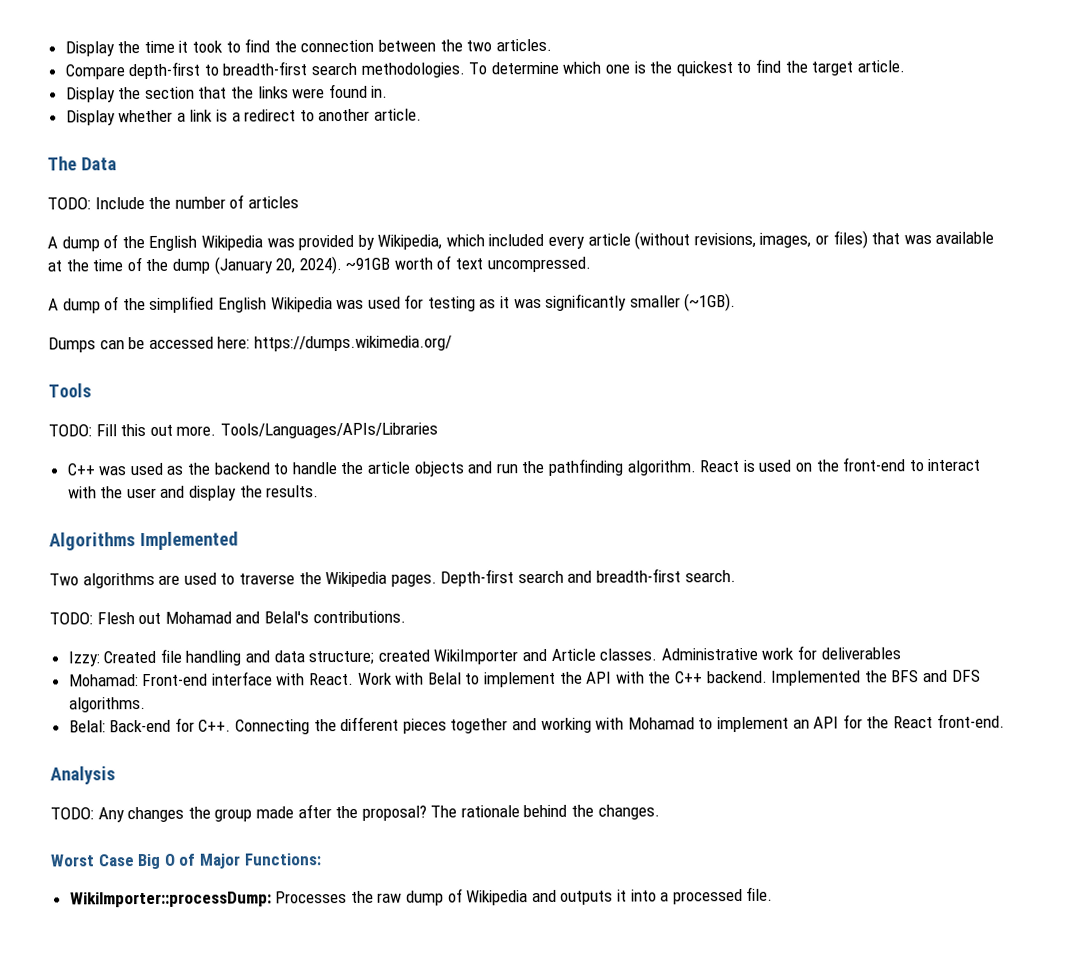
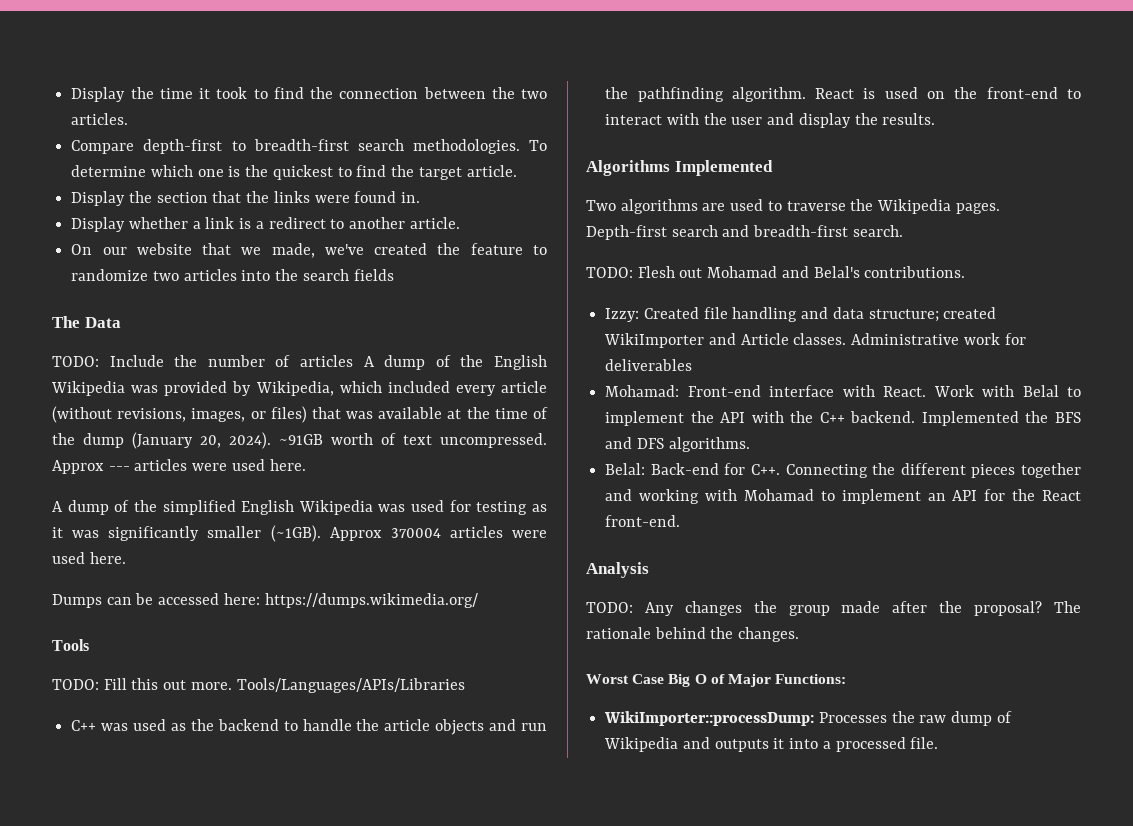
+ On our website that we made, we've created the feature to randomize two articles into the search fields
- TODO: Include the number of articles
- A dump of the English Wikipedia was provided by Wikipedia, which included every article (without revisions, images, or files) that was available at the time of the dump (January 20, 2024).
+ TODO: Include the number of articles A dump of the English Wikipedia was provided by Wikipedia, which included every article (without revisions, images, or files) that was available at the time of the dump (January 20, 2024).
+ Approx --- articles were used here.
+ Approx 370004 articles were used here.

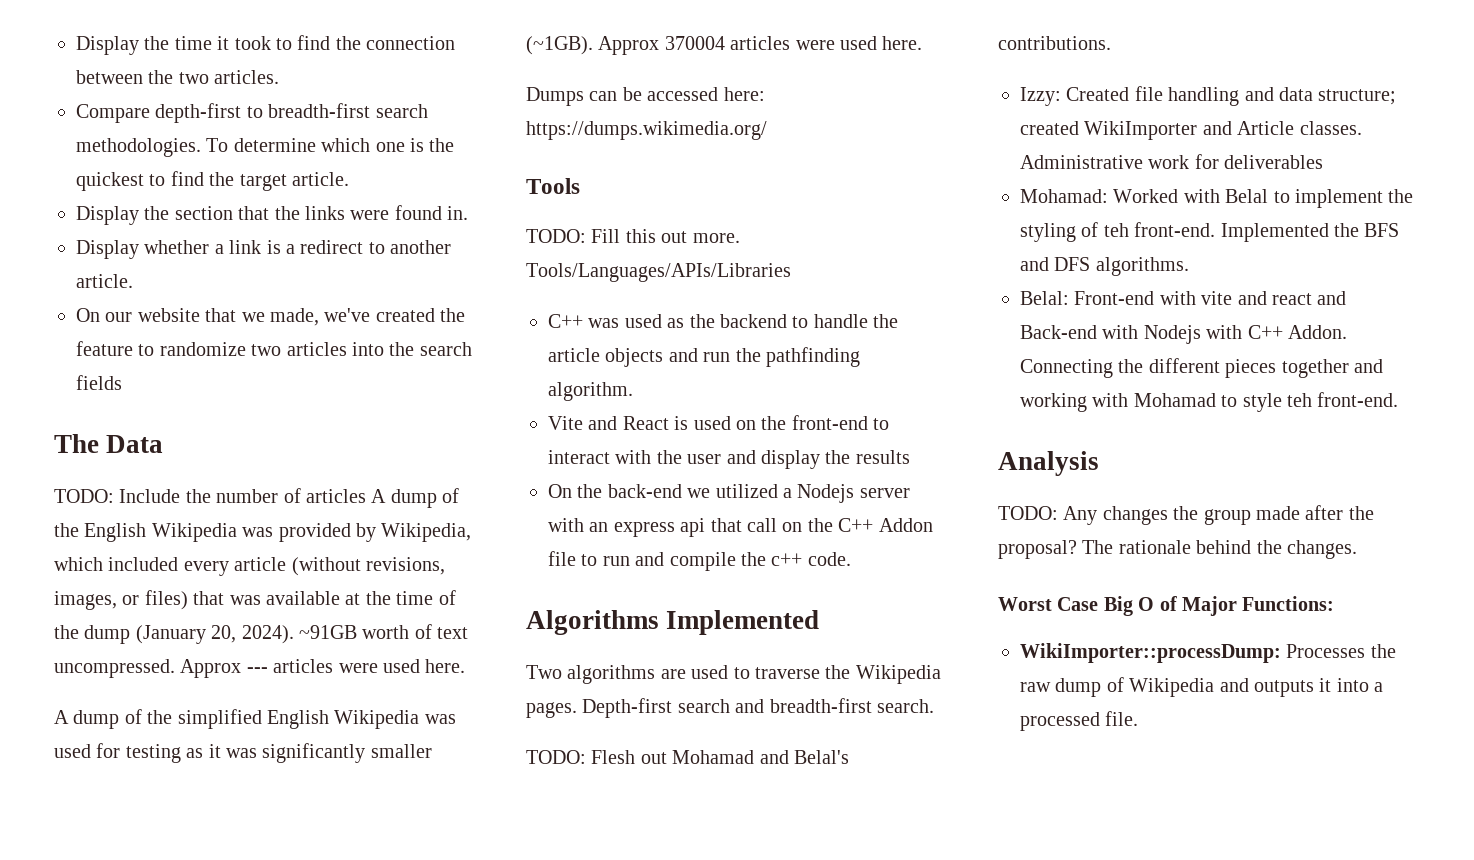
- C++ was used as the backend to handle the article objects and run the pathfinding algorithm. React is used on the front-end to interact with the user and display the results.
+ C++ was used as the backend to handle the article objects and run the pathfinding algorithm.
+ Vite and React is used on the front-end to interact with the user and display the results
+ On the back-end we utilized a Nodejs server with an express api that call on the C++ Addon file to run and compile the c++ code.
- Mohamad: Front-end interface with React. Work with Belal to implement the API with the C++ backend.
+ Mohamad: Worked with Belal to implement the styling of teh front-end.
- Belal: Back-end for C++. Connecting the different pieces together and working with Mohamad to implement an API for the React front-end.
+ Belal: Front-end with vite and react and Back-end with Nodejs with C++ Addon. Connecting the different pieces together and working with Mohamad to style teh front-end.

